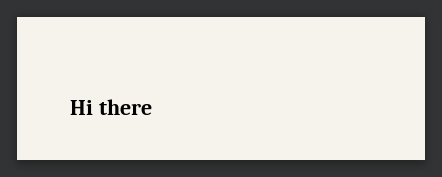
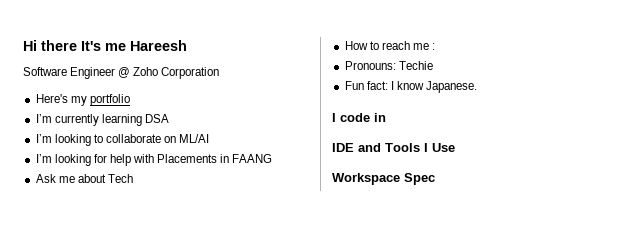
- Hi there
+ Hi there It's me Hareesh
+ Software Engineer @ Zoho Corporation
+ Here's my portfolio
+ I’m currently learning DSA
+ I’m looking to collaborate on ML/AI
+ I’m looking for help with Placements in FAANG
+ Ask me about Tech
+ How to reach me :
+ Pronouns: Techie
+ Fun fact: I know Japanese.
+ I code in
+ IDE and Tools I Use
+ Workspace Spec

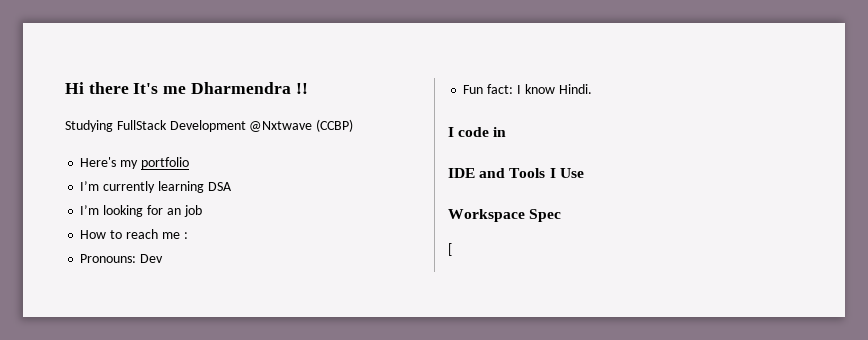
- Hi there It's me Hareesh
- Software Engineer @ Zoho Corporation
+ Hi there It's me Dharmendra !!
+ Studying FullStack Development @Nxtwave (CCBP)
- I’m looking to collaborate on ML/AI
- I’m looking for help with Placements in FAANG
- Ask me about Tech
+ I’m looking for an job
- Pronouns: Techie
+ Pronouns: Dev
- Fun fact: I know Japanese.
+ Fun fact: I know Hindi.
+ [

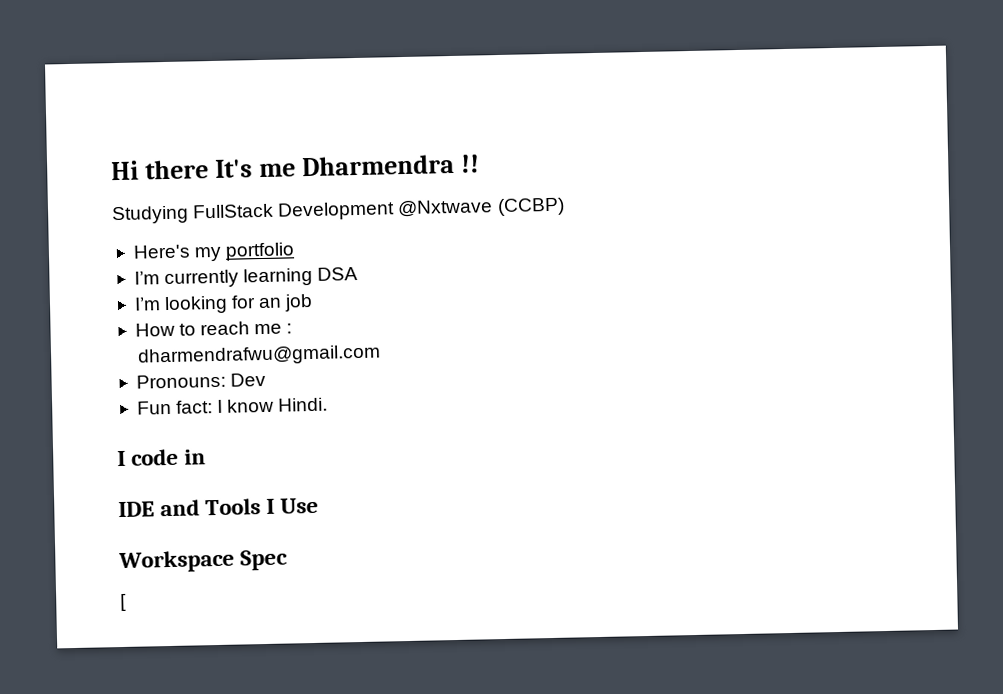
+ dharmendrafwu@gmail.com

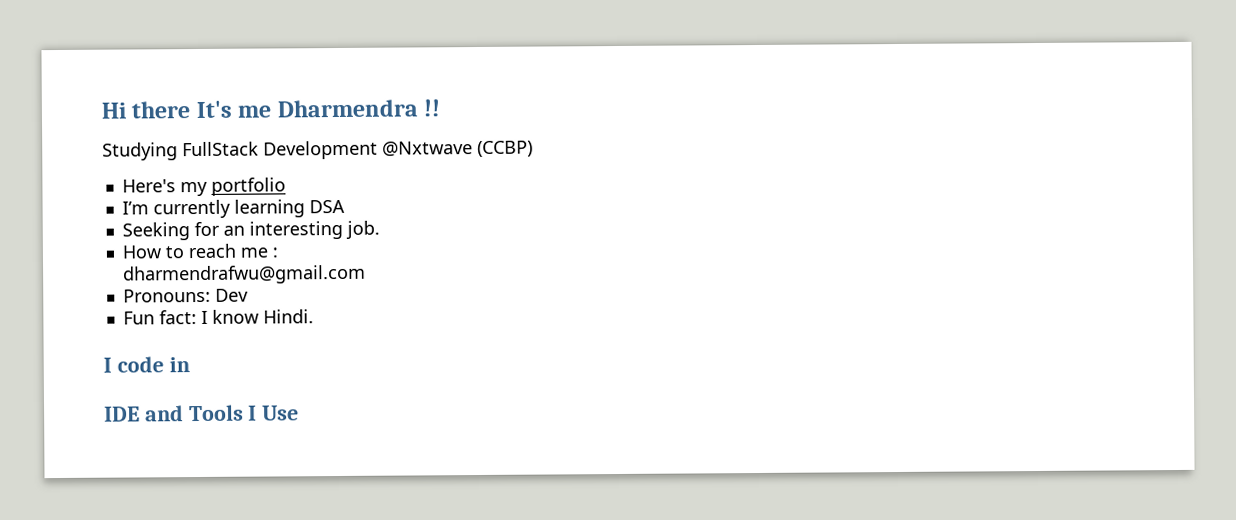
- I’m looking for an job
+ Seeking for an interesting job.
- Workspace Spec
- [

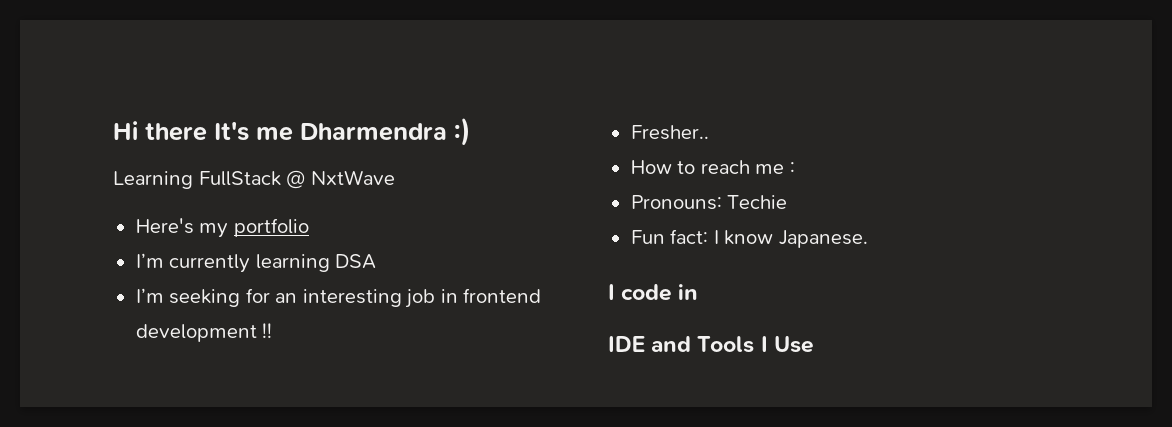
- Hi there It's me Dharmendra !!
- Studying FullStack Development @Nxtwave (CCBP)
+ Hi there It's me Dharmendra :)
+ Learning FullStack @ NxtWave
- Seeking for an interesting job.
+ I’m seeking for an interesting job in frontend development !!
+ Fresher..
- dharmendrafwu@gmail.com
- Pronouns: Dev
+ Pronouns: Techie
- Fun fact: I know Hindi.
+ Fun fact: I know Japanese.

